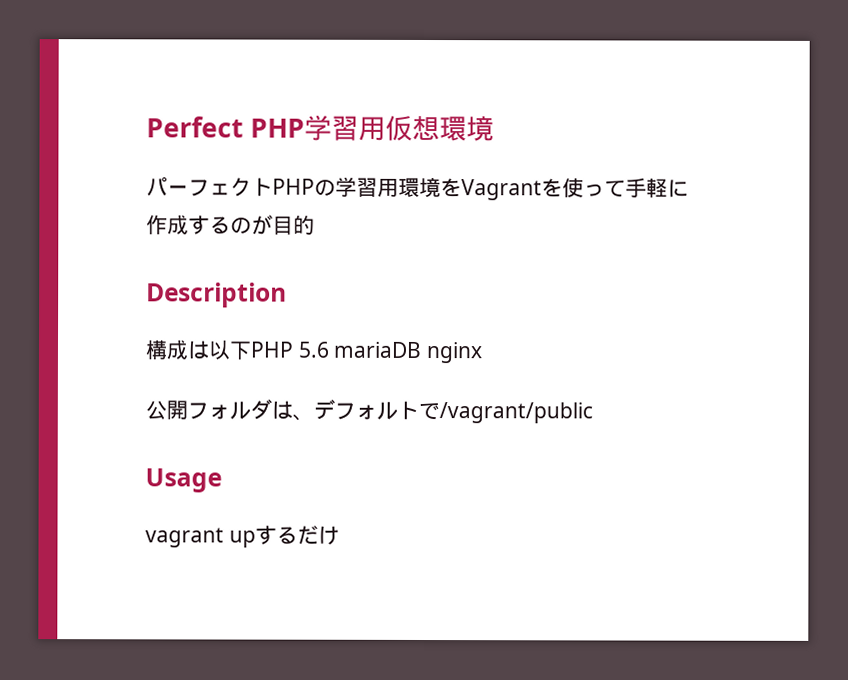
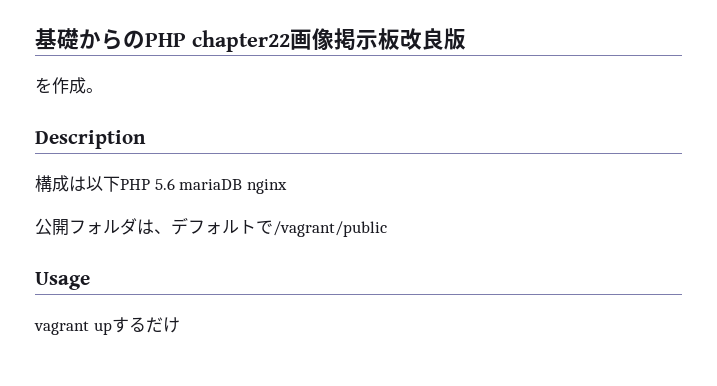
- Perfect PHP学習用仮想環境
- パーフェクトPHPの学習用環境をVagrantを使って手軽に作成するのが目的
+ 基礎からのPHP chapter22画像掲示板改良版
+ を作成。

